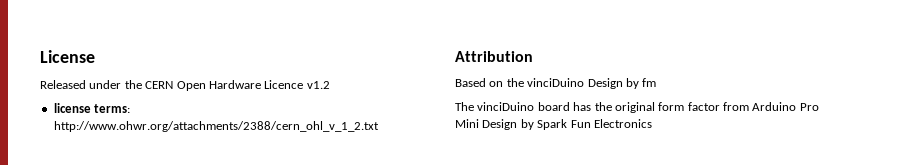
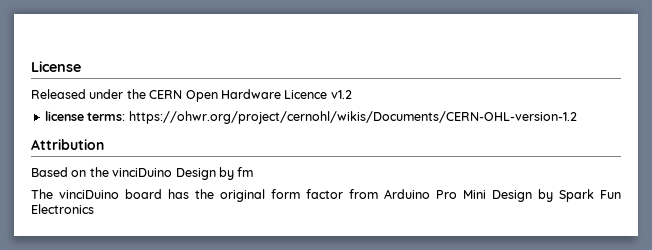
- license terms: http://www.ohwr.org/attachments/2388/cern_ohl_v_1_2.txt
+ license terms: https://ohwr.org/project/cernohl/wikis/Documents/CERN-OHL-version-1.2

